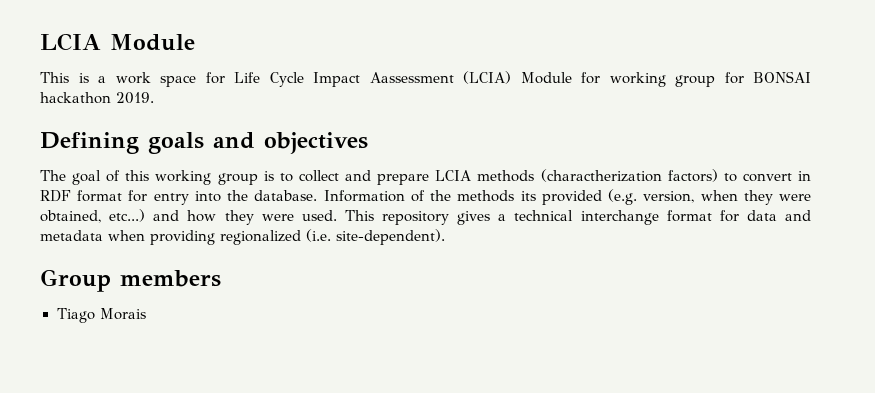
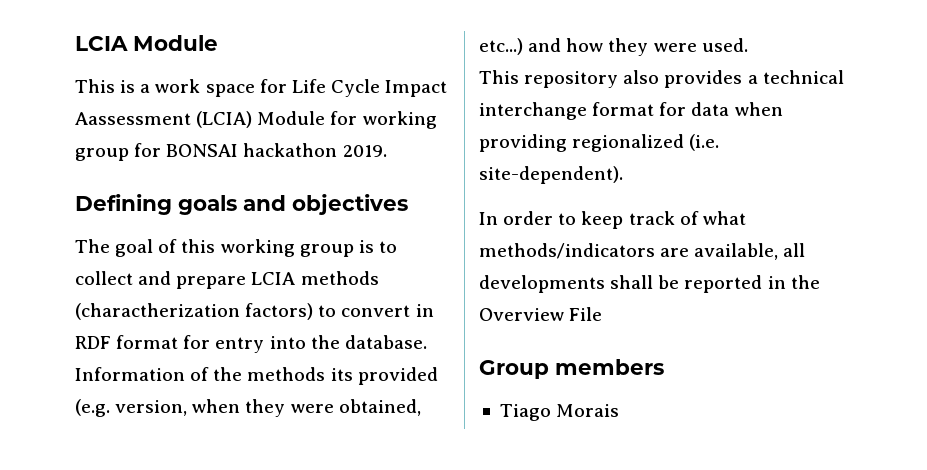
- Information of the methods its provided (e.g. version, when they were obtained, etc...) and how they were used. This repository gives a technical interchange format for data and metadata when providing regionalized (i.e. site-dependent).
+ Information of the methods its provided (e.g. version, when they were obtained, etc...) and how they were used.
+ This repository also provides a technical interchange format for data when providing regionalized (i.e. site-dependent).
+ In order to keep track of what methods/indicators are available, all developments shall be reported in the Overview File

